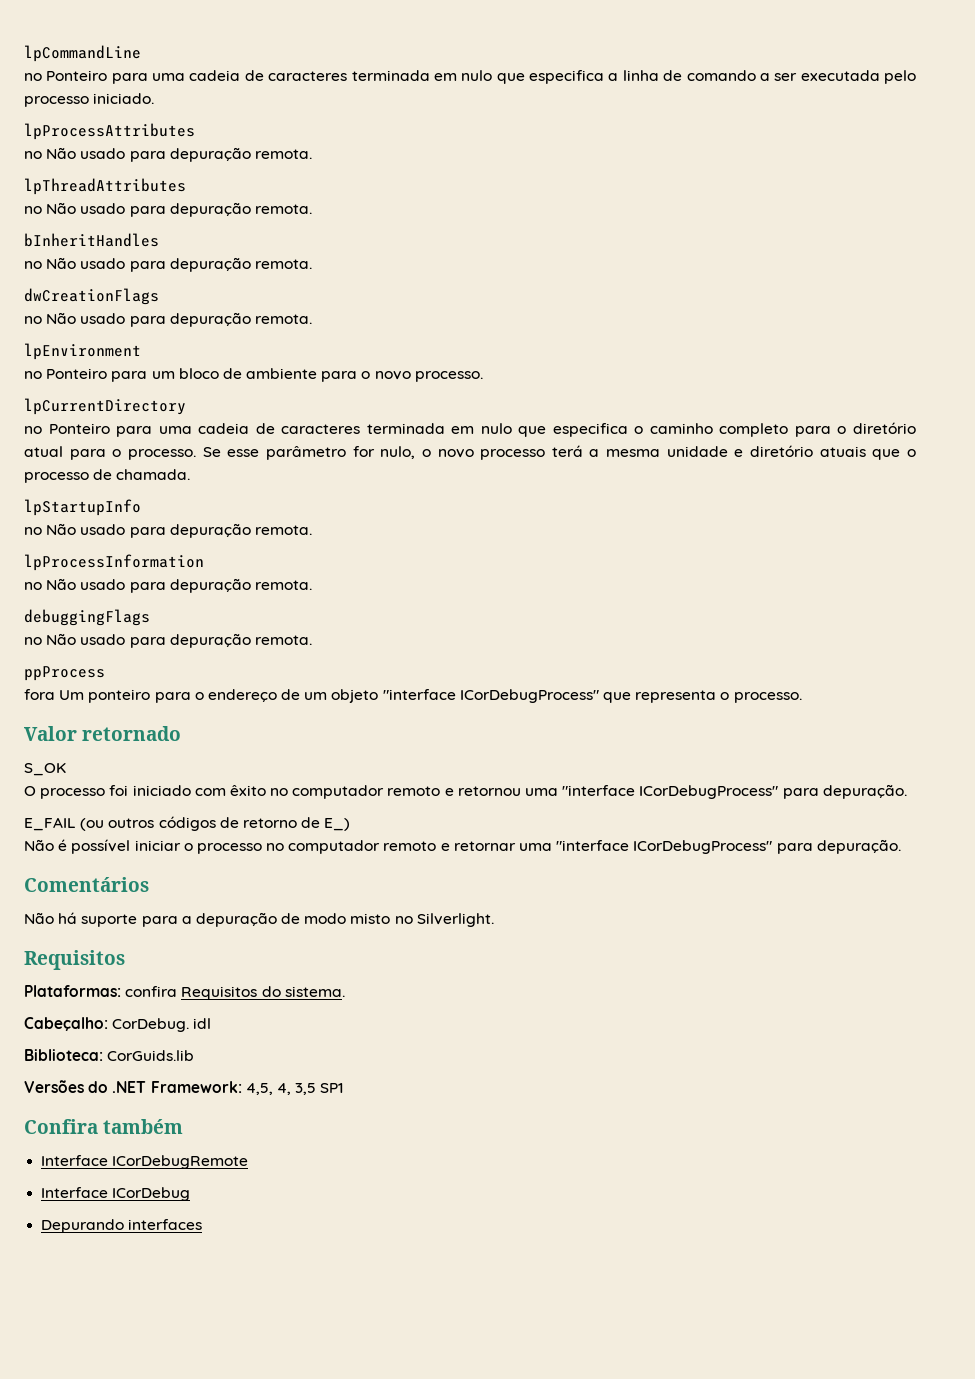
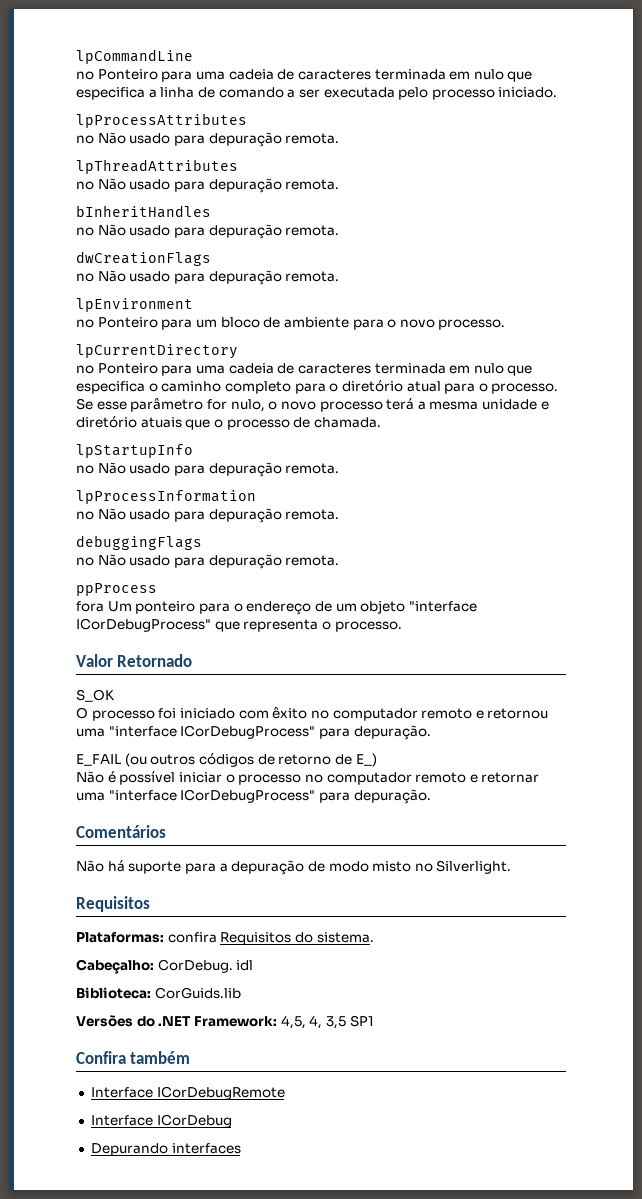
- Valor retornado
+ Valor Retornado

